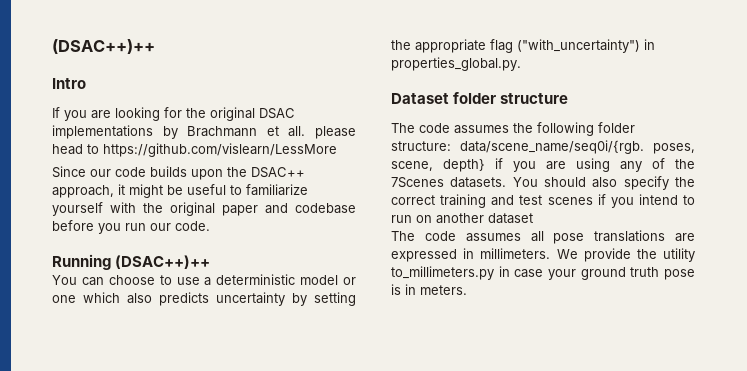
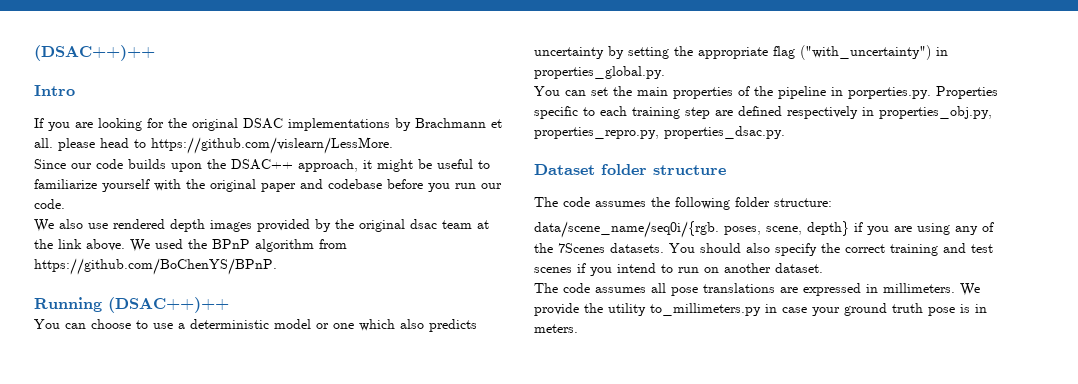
- If you are looking for the original DSAC implementations by Brachmann et all. please head to https://github.com/vislearn/LessMore
+ If you are looking for the original DSAC implementations by Brachmann et all. please head to https://github.com/vislearn/LessMore.
+ We also use rendered depth images provided by the original dsac team at the link above. We used the BPnP algorithm from https://github.com/BoChenYS/BPnP.
+ You can set the main properties of the pipeline in porperties.py. Properties specific to each training step are defined respectively in properties_obj.py, properties_repro.py, properties_dsac.py.
- The code assumes the following folder structure: data/scene_name/seq0i/{rgb. poses, scene, depth} if you are using any of the 7Scenes datasets.
+ The code assumes the following folder structure:
+ data/scene_name/seq0i/{rgb. poses, scene, depth} if you are using any of the 7Scenes datasets.
- You should also specify the correct training and test scenes if you intend to run on another dataset
+ You should also specify the correct training and test scenes if you intend to run on another dataset.

